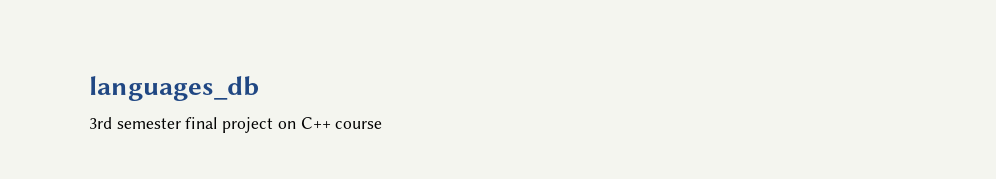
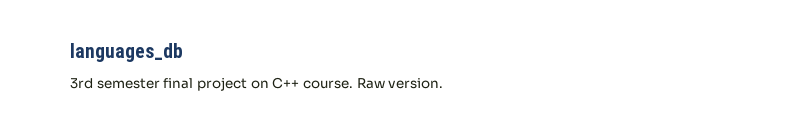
- 3rd semester final project on C++ course
+ 3rd semester final project on C++ course. Raw version.

